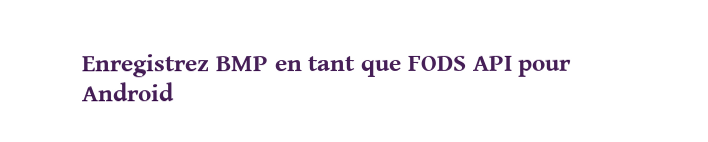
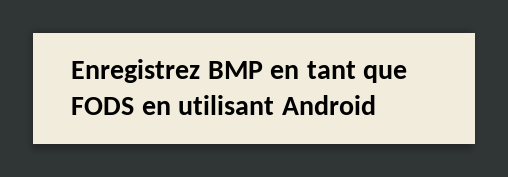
- Enregistrez BMP en tant que FODS API pour Android
+ Enregistrez BMP en tant que FODS en utilisant Android

